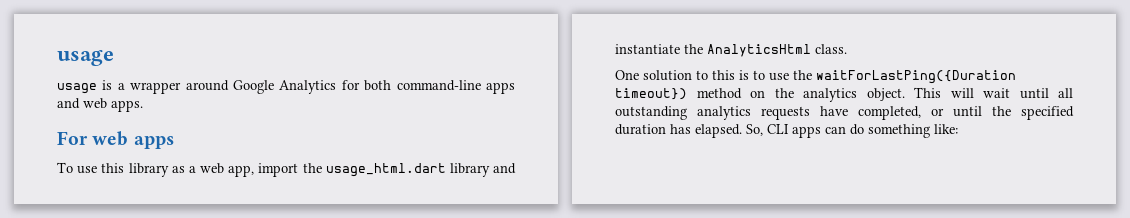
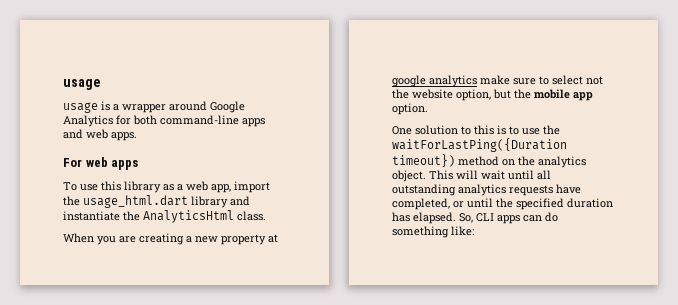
+ When you are creating a new property at google analytics make sure to select not the website option, but the mobile app option.

